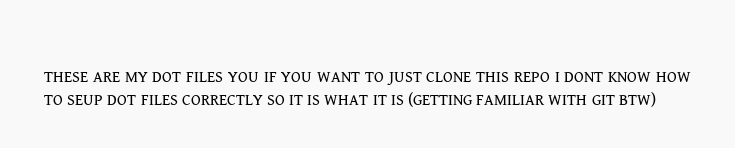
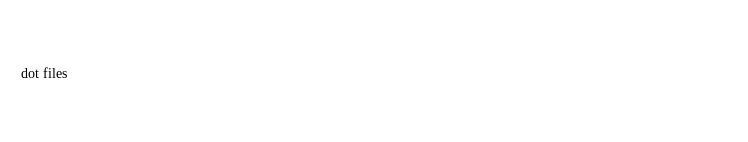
- THESE ARE MY DOT FILES YOU IF YOU WANT TO JUST CLONE THIS REPO I DONT KNOW HOW TO SEUP DOT FILES CORRECTLY SO IT IS WHAT IT IS (GETTING FAMILIAR WITH GIT BTW)
+ dot files

